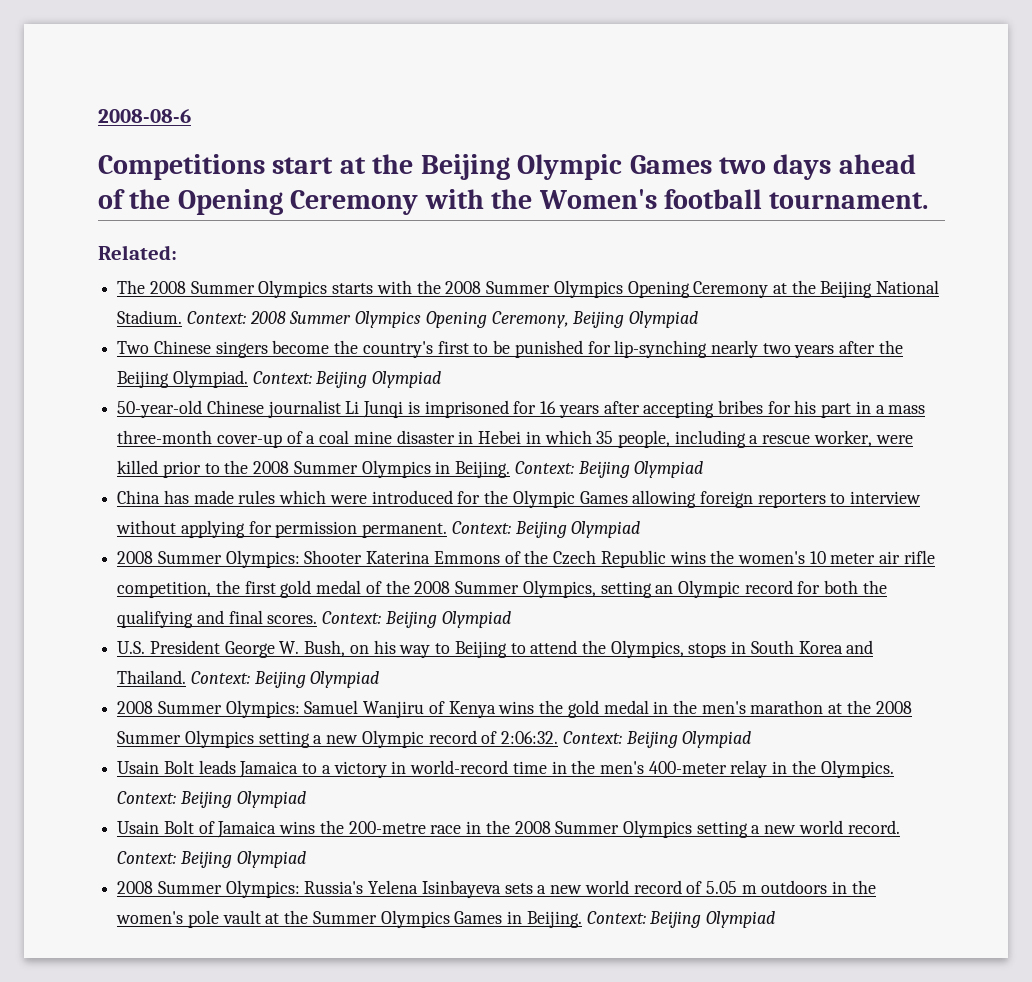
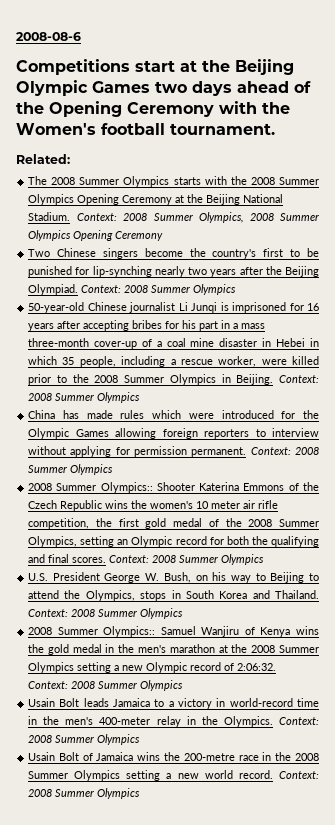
- Context: 2008 Summer Olympics Opening Ceremony, Beijing Olympiad
+ Context: 2008 Summer Olympics, 2008 Summer Olympics Opening Ceremony
- Two Chinese singers become the country's first to be punished for lip-synching nearly two years after the Beijing Olympiad. Context: Beijing Olympiad
+ Two Chinese singers become the country's first to be punished for lip-synching nearly two years after the Beijing Olympiad. Context: 2008 Summer Olympics
- 50-year-old Chinese journalist Li Junqi is imprisoned for 16 years after accepting bribes for his part in a mass three-month cover-up of a coal mine disaster in Hebei in which 35 people, including a rescue worker, were killed prior to the 2008 Summer Olympics in Beijing. Context: Beijing Olympiad
+ 50-year-old Chinese journalist Li Junqi is imprisoned for 16 years after accepting bribes for his part in a mass three-month cover-up of a coal mine disaster in Hebei in which 35 people, including a rescue worker, were killed prior to the 2008 Summer Olympics in Beijing. Context: 2008 Summer Olympics
- China has made rules which were introduced for the Olympic Games allowing foreign reporters to interview without applying for permission permanent. Context: Beijing Olympiad
- 2008 Summer Olympics: Shooter Katerina Emmons of the Czech Republic wins the women's 10 meter air rifle competition, the first gold medal of the 2008 Summer Olympics, setting an Olympic record for both the qualifying and final scores. Context: Beijing Olympiad
+ China has made rules which were introduced for the Olympic Games allowing foreign reporters to interview without applying for permission permanent. Context: 2008 Summer Olympics
+ 2008 Summer Olympics:: Shooter Katerina Emmons of the Czech Republic wins the women's 10 meter air rifle competition, the first gold medal of the 2008 Summer Olympics, setting an Olympic record for both the qualifying and final scores. Context: 2008 Summer Olympics
- U.S. President George W. Bush, on his way to Beijing to attend the Olympics, stops in South Korea and Thailand. Context: Beijing Olympiad
- 2008 Summer Olympics: Samuel Wanjiru of Kenya wins the gold medal in the men's marathon at the 2008 Summer Olympics setting a new Olympic record of 2:06:32. Context: Beijing Olympiad
+ U.S. President George W. Bush, on his way to Beijing to attend the Olympics, stops in South Korea and Thailand. Context: 2008 Summer Olympics
+ 2008 Summer Olympics:: Samuel Wanjiru of Kenya wins the gold medal in the men's marathon at the 2008 Summer Olympics setting a new Olympic record of 2:06:32. Context: 2008 Summer Olympics
- Usain Bolt leads Jamaica to a victory in world-record time in the men's 400-meter relay in the Olympics. Context: Beijing Olympiad
+ Usain Bolt leads Jamaica to a victory in world-record time in the men's 400-meter relay in the Olympics. Context: 2008 Summer Olympics
- Usain Bolt of Jamaica wins the 200-metre race in the 2008 Summer Olympics setting a new world record. Context: Beijing Olympiad
- 2008 Summer Olympics: Russia's Yelena Isinbayeva sets a new world record of 5.05 m outdoors in the women's pole vault at the Summer Olympics Games in Beijing. Context: Beijing Olympiad
+ Usain Bolt of Jamaica wins the 200-metre race in the 2008 Summer Olympics setting a new world record. Context: 2008 Summer Olympics

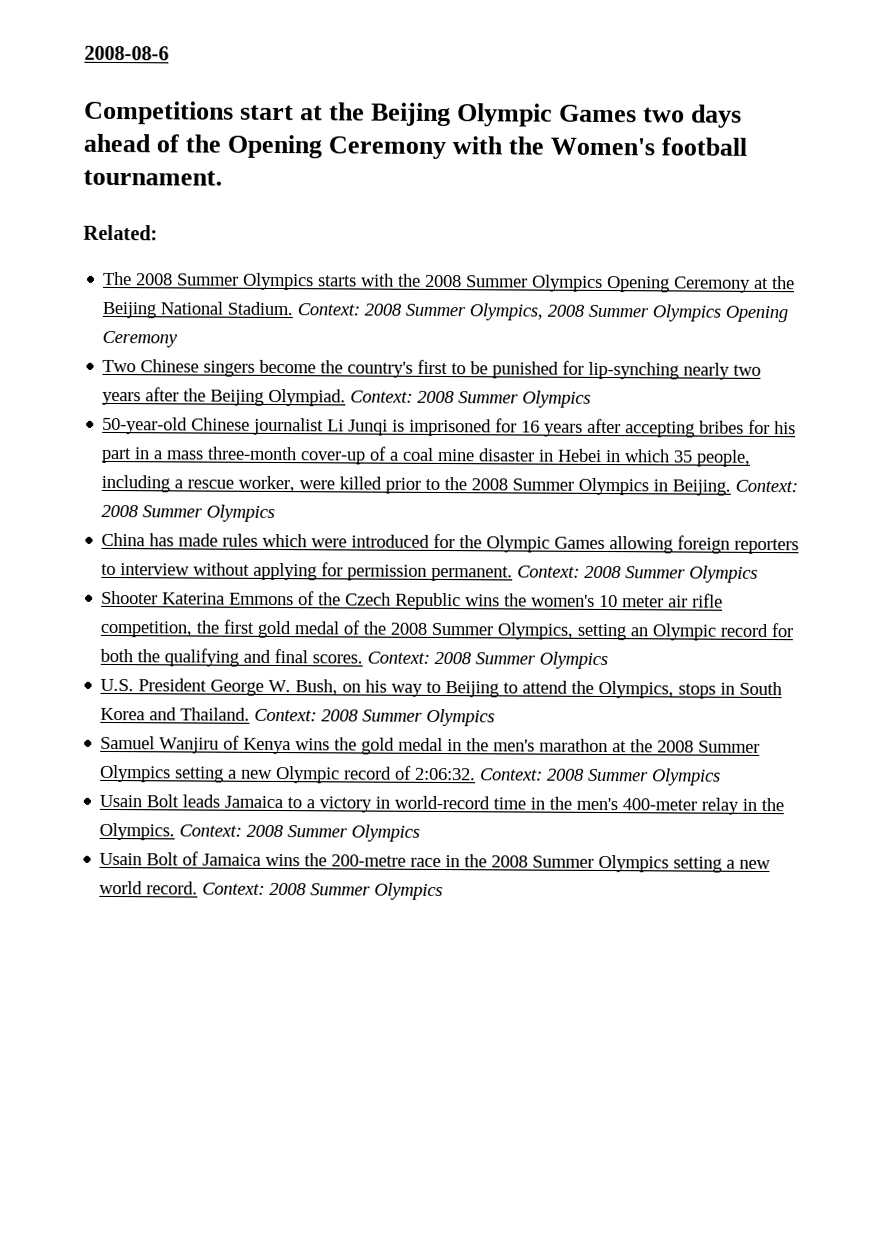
- 2008 Summer Olympics:: Shooter Katerina Emmons of the Czech Republic wins the women's 10 meter air rifle competition, the first gold medal of the 2008 Summer Olympics, setting an Olympic record for both the qualifying and final scores.
+ Shooter Katerina Emmons of the Czech Republic wins the women's 10 meter air rifle competition, the first gold medal of the 2008 Summer Olympics, setting an Olympic record for both the qualifying and final scores.
- 2008 Summer Olympics:: Samuel Wanjiru of Kenya wins the gold medal in the men's marathon at the 2008 Summer Olympics setting a new Olympic record of 2:06:32.
+ Samuel Wanjiru of Kenya wins the gold medal in the men's marathon at the 2008 Summer Olympics setting a new Olympic record of 2:06:32.

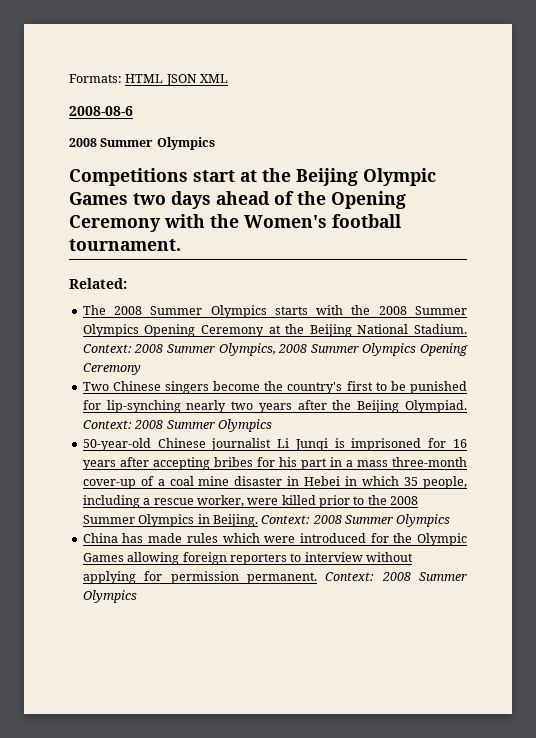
+ Formats: HTML JSON XML
  2008-08-6
+ 2008 Summer Olympics
- Shooter Katerina Emmons of the Czech Republic wins the women's 10 meter air rifle competition, the first gold medal of the 2008 Summer Olympics, setting an Olympic record for both the qualifying and final scores. Context: 2008 Summer Olympics
- U.S. President George W. Bush, on his way to Beijing to attend the Olympics, stops in South Korea and Thailand. Context: 2008 Summer Olympics
- Samuel Wanjiru of Kenya wins the gold medal in the men's marathon at the 2008 Summer Olympics setting a new Olympic record of 2:06:32. Context: 2008 Summer Olympics
- Usain Bolt leads Jamaica to a victory in world-record time in the men's 400-meter relay in the Olympics. Context: 2008 Summer Olympics
- Usain Bolt of Jamaica wins the 200-metre race in the 2008 Summer Olympics setting a new world record. Context: 2008 Summer Olympics

